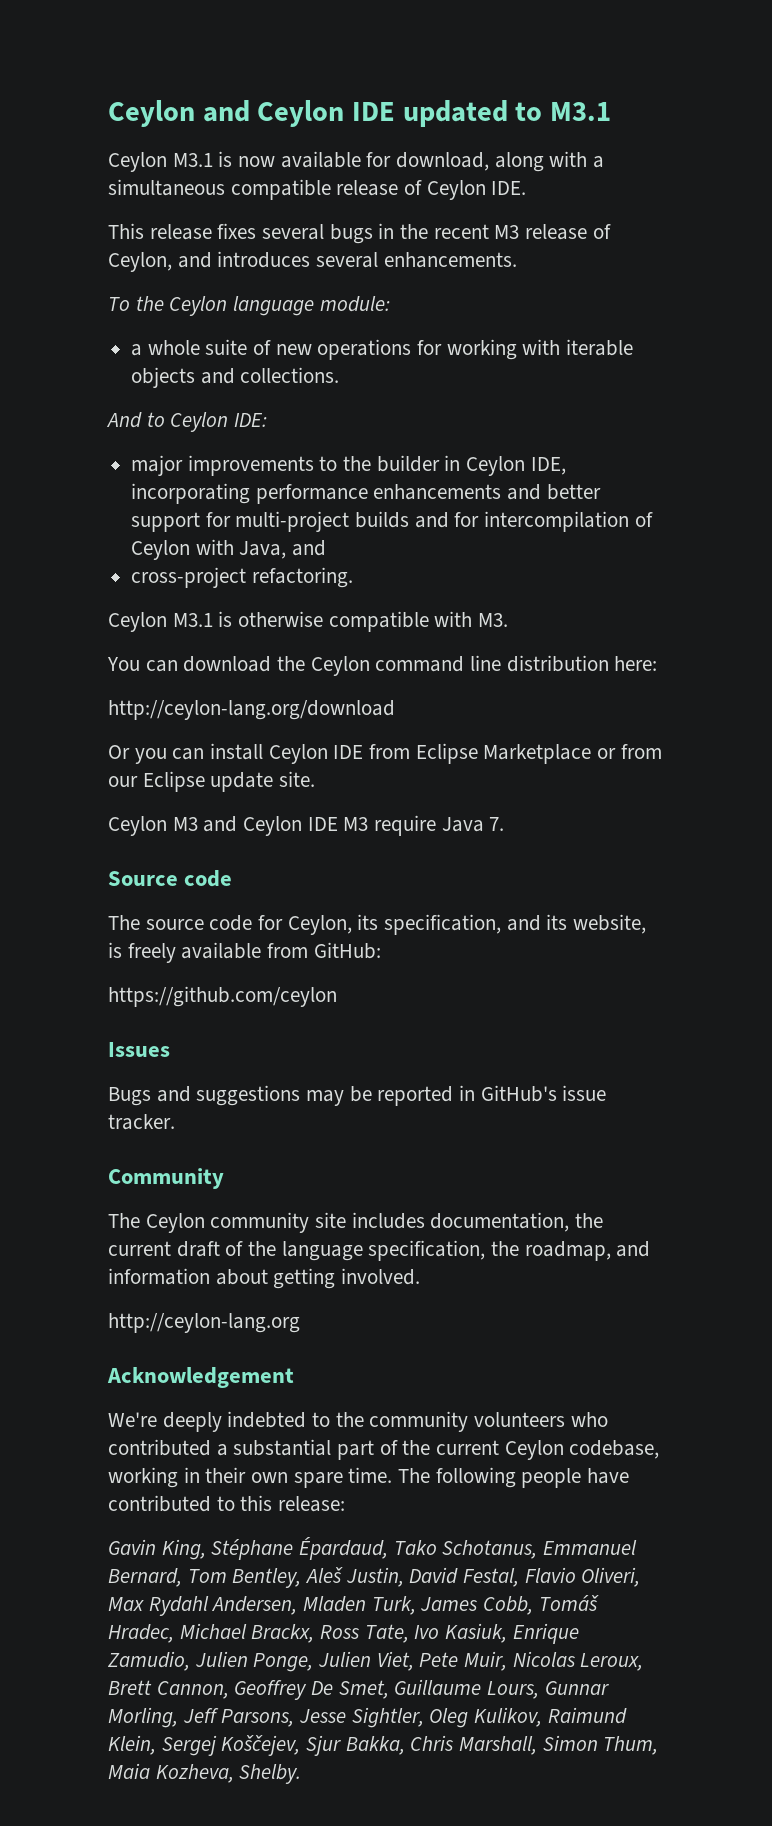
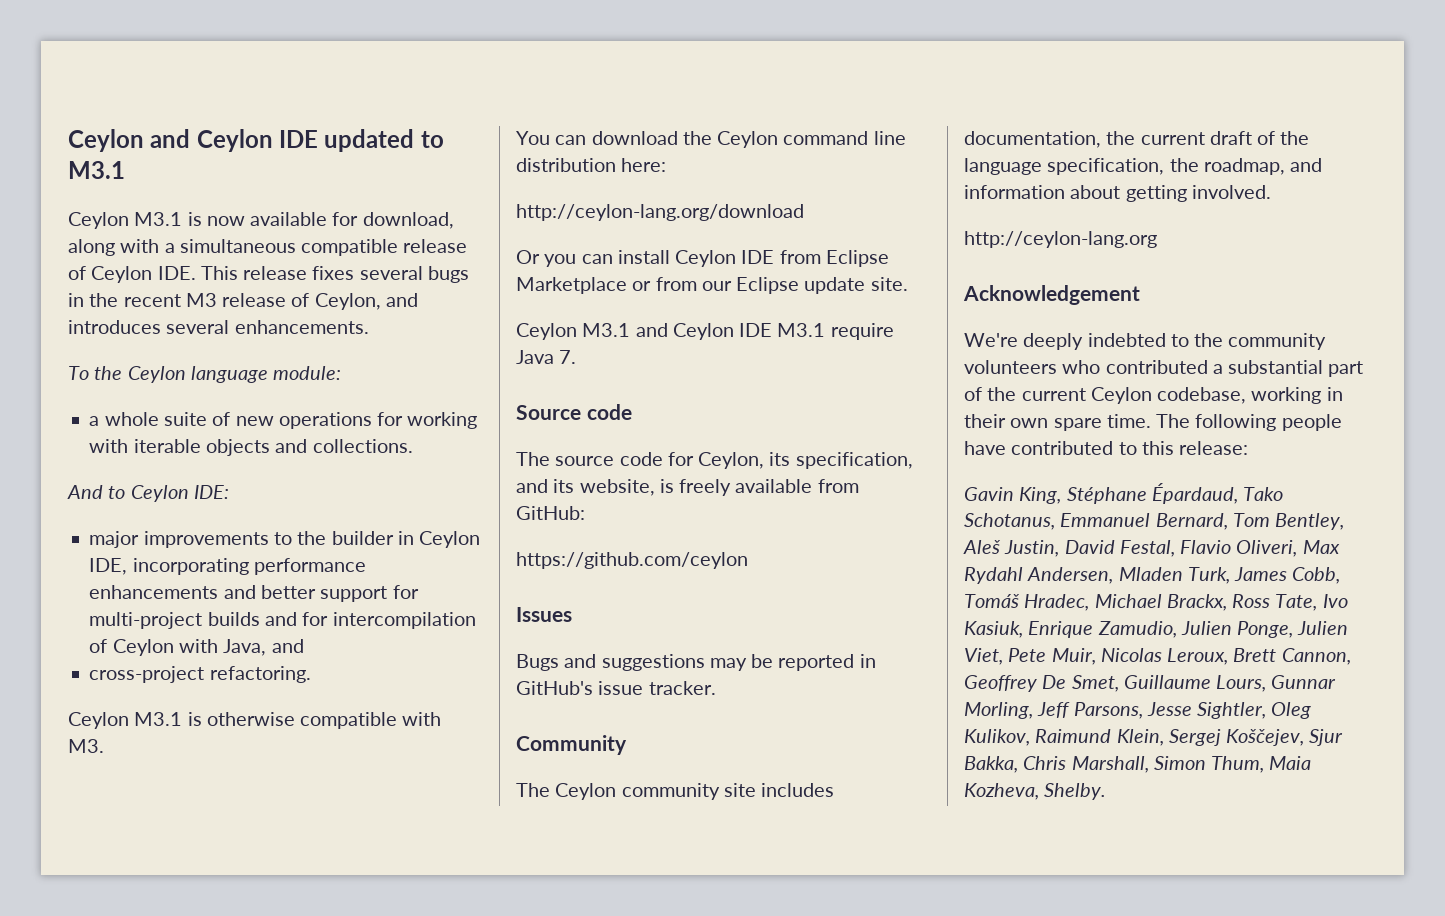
- Ceylon M3.1 is now available for download, along with a simultaneous compatible release of Ceylon IDE.
- This release fixes several bugs in the recent M3 release of Ceylon, and introduces several enhancements.
+ Ceylon M3.1 is now available for download, along with a simultaneous compatible release of Ceylon IDE. This release fixes several bugs in the recent M3 release of Ceylon, and introduces several enhancements.
- Ceylon M3 and Ceylon IDE M3 require Java 7.
+ Ceylon M3.1 and Ceylon IDE M3.1 require Java 7.

